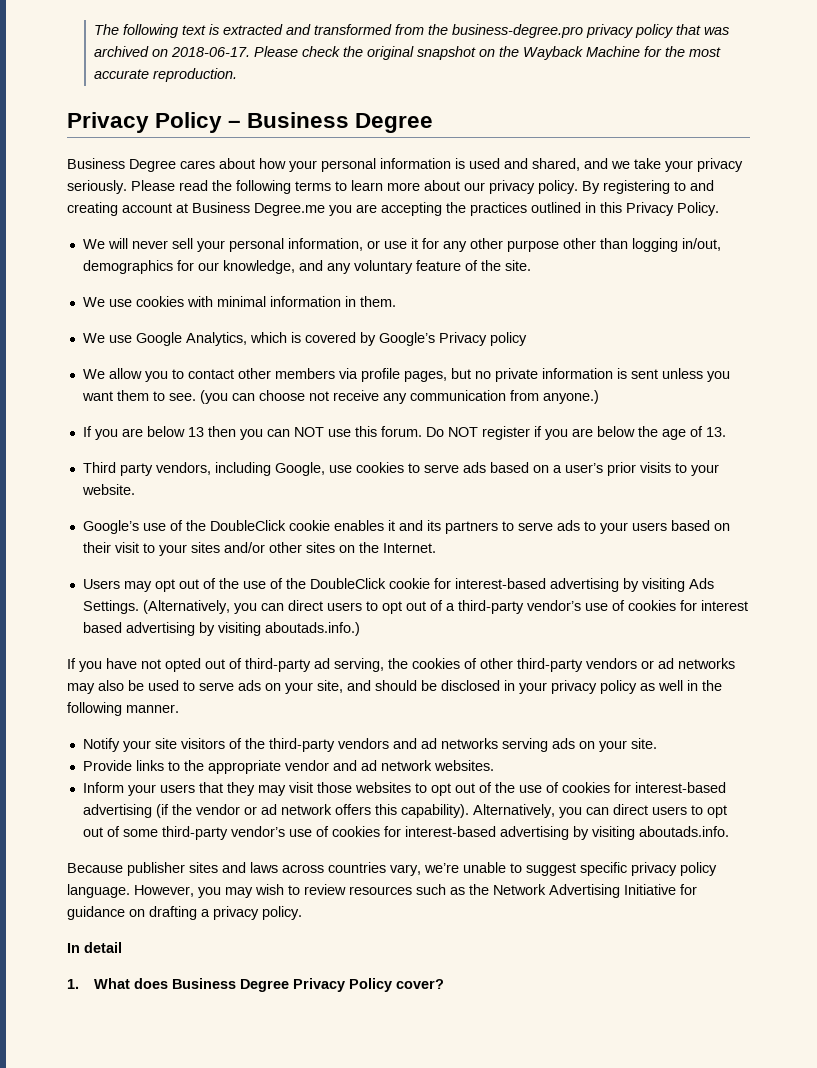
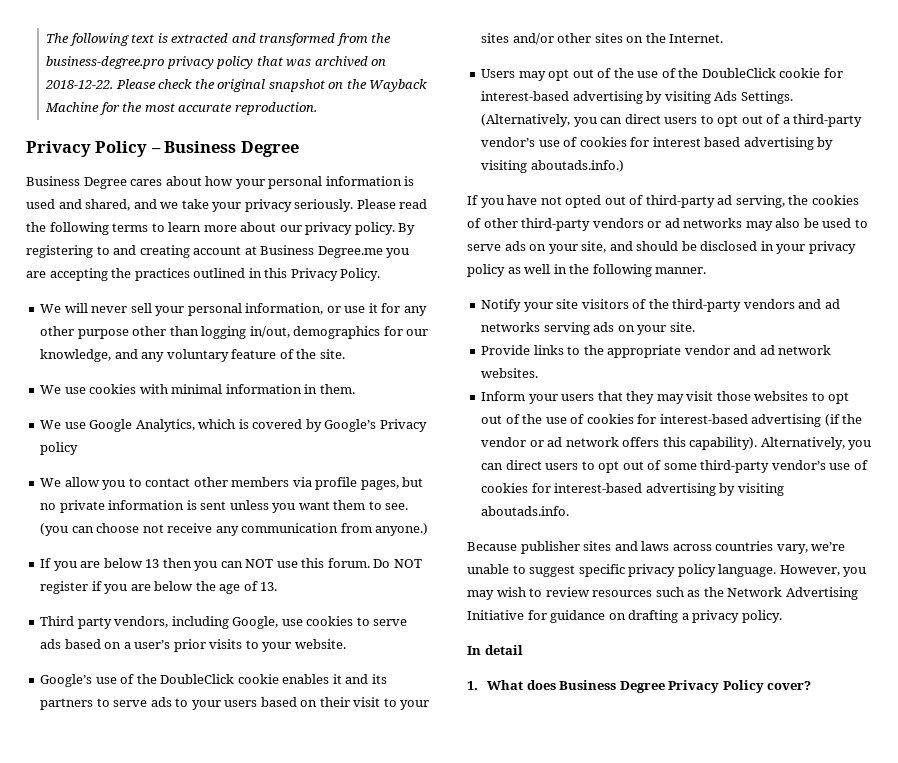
- The following text is extracted and transformed from the business-degree.pro privacy policy that was archived on 2018-06-17.
+ The following text is extracted and transformed from the business-degree.pro privacy policy that was archived on 2018-12-22.

